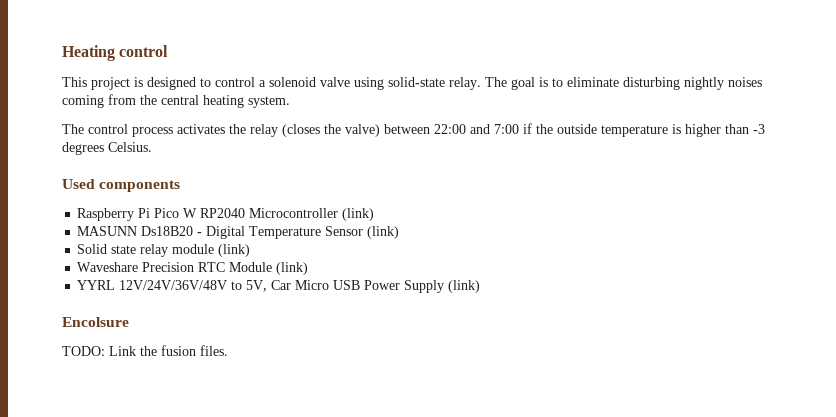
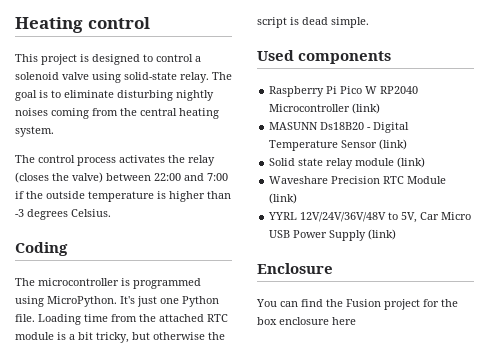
+ Coding
+ The microcontroller is programmed using MicroPython. It's just one Python file. Loading time from the attached RTC module is a bit tricky, but otherwise the script is dead simple.
- Encolsure
- TODO: Link the fusion files.
+ Enclosure
+ You can find the Fusion project for the box enclosure here

